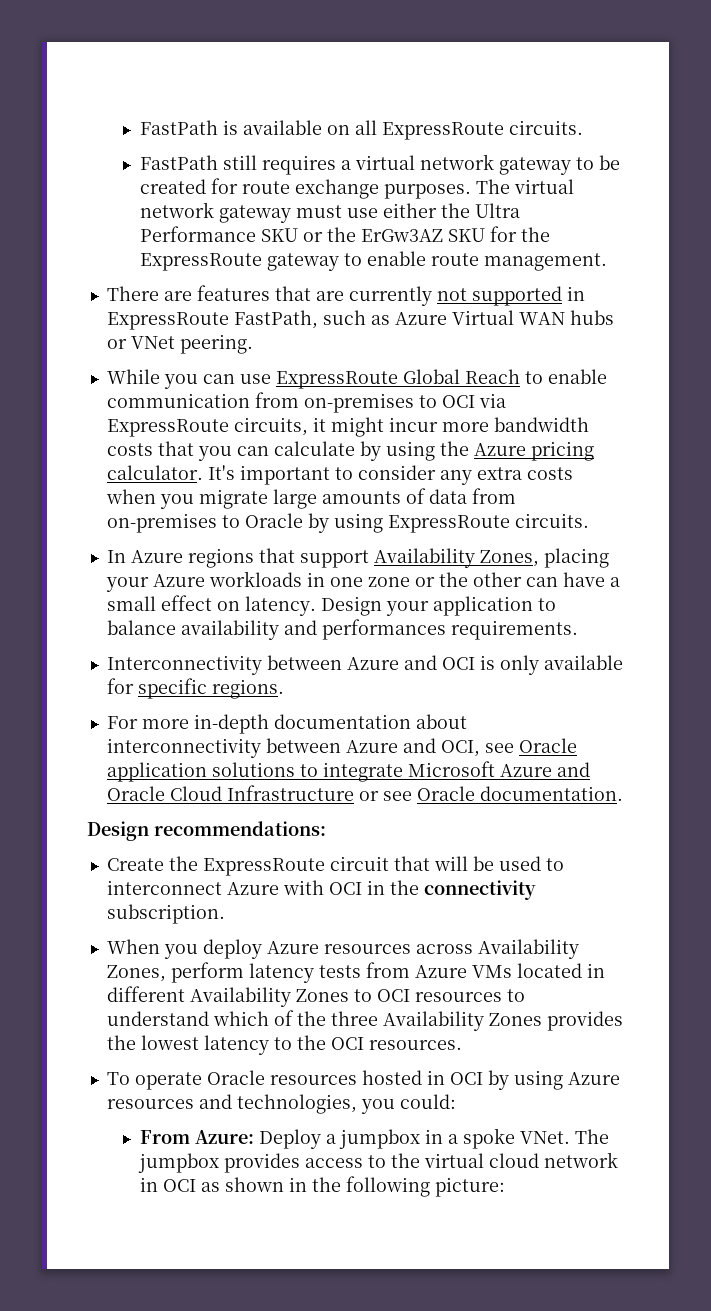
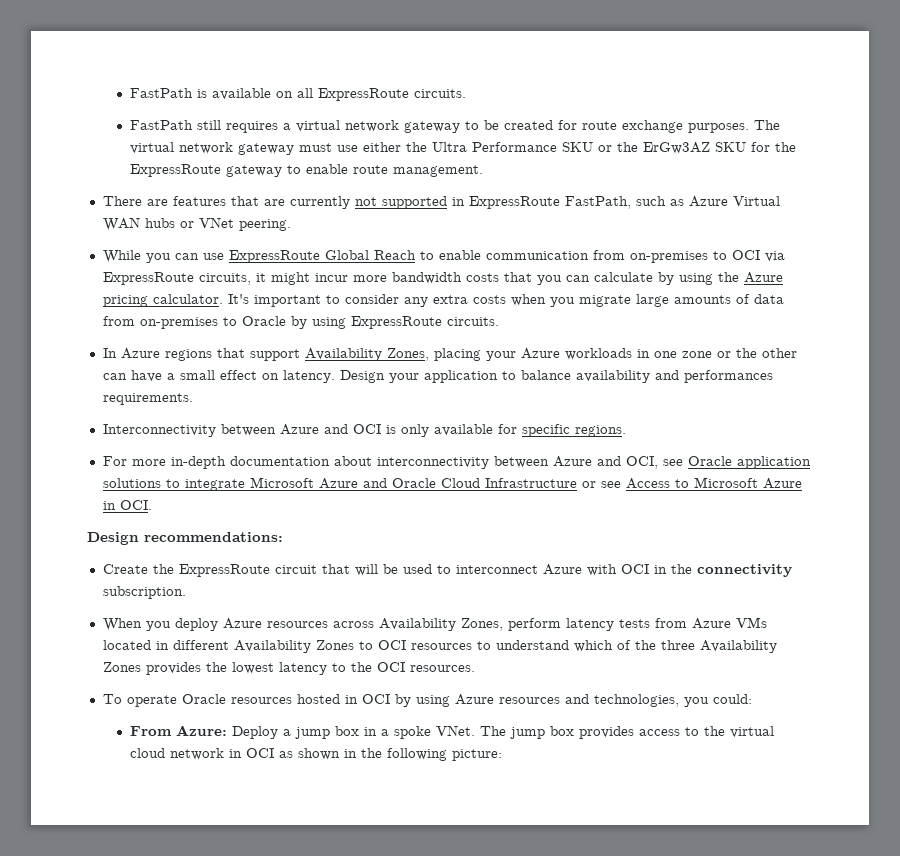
- For more in-depth documentation about interconnectivity between Azure and OCI, see Oracle application solutions to integrate Microsoft Azure and Oracle Cloud Infrastructure or see Oracle documentation.
+ For more in-depth documentation about interconnectivity between Azure and OCI, see Oracle application solutions to integrate Microsoft Azure and Oracle Cloud Infrastructure or see Access to Microsoft Azure in OCI.
- From Azure: Deploy a jumpbox in a spoke VNet.
+ From Azure: Deploy a jump box in a spoke VNet.
- The jumpbox provides access to the virtual cloud network in OCI as shown in the following picture:
+ The jump box provides access to the virtual cloud network in OCI as shown in the following picture:

